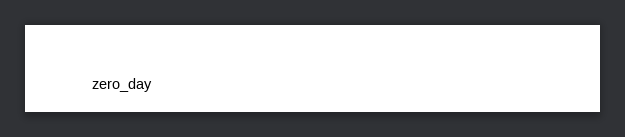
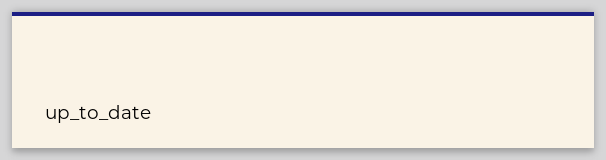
- zero_day
+ up_to_date

